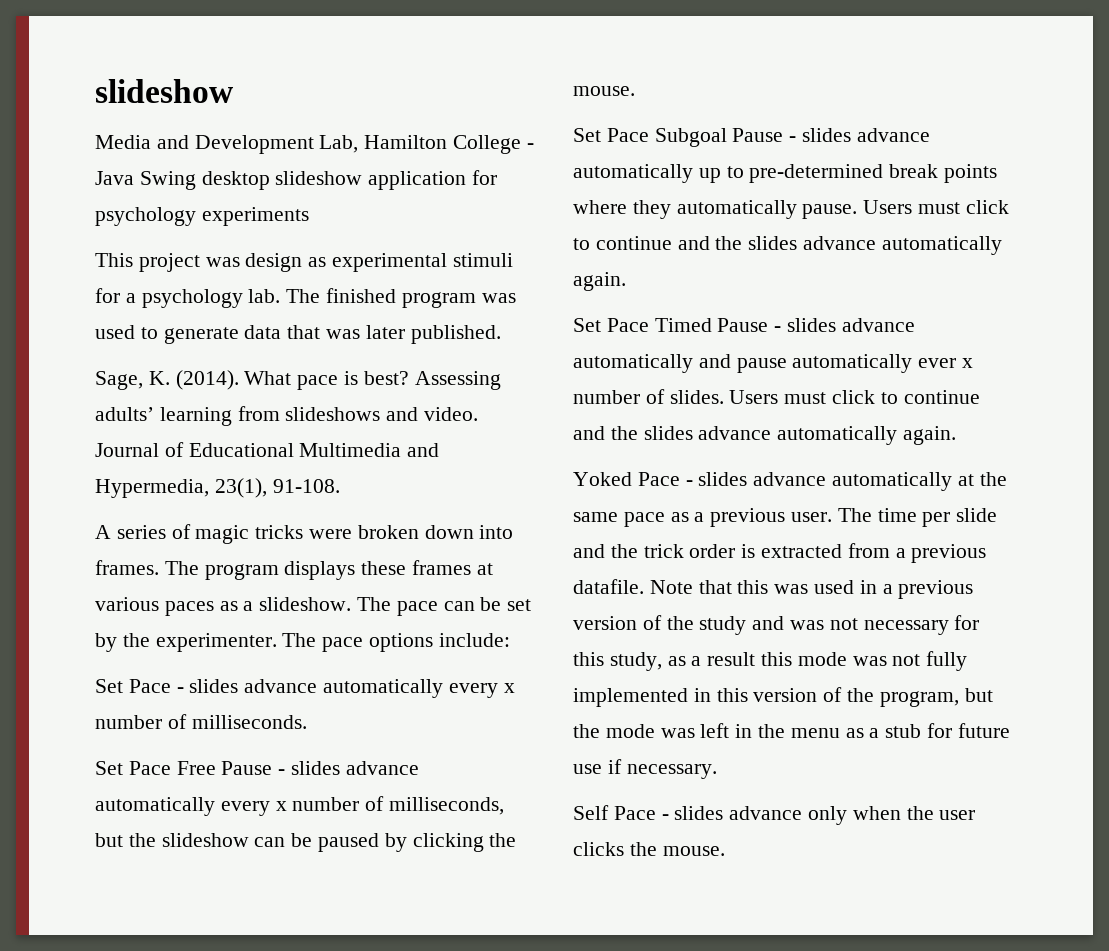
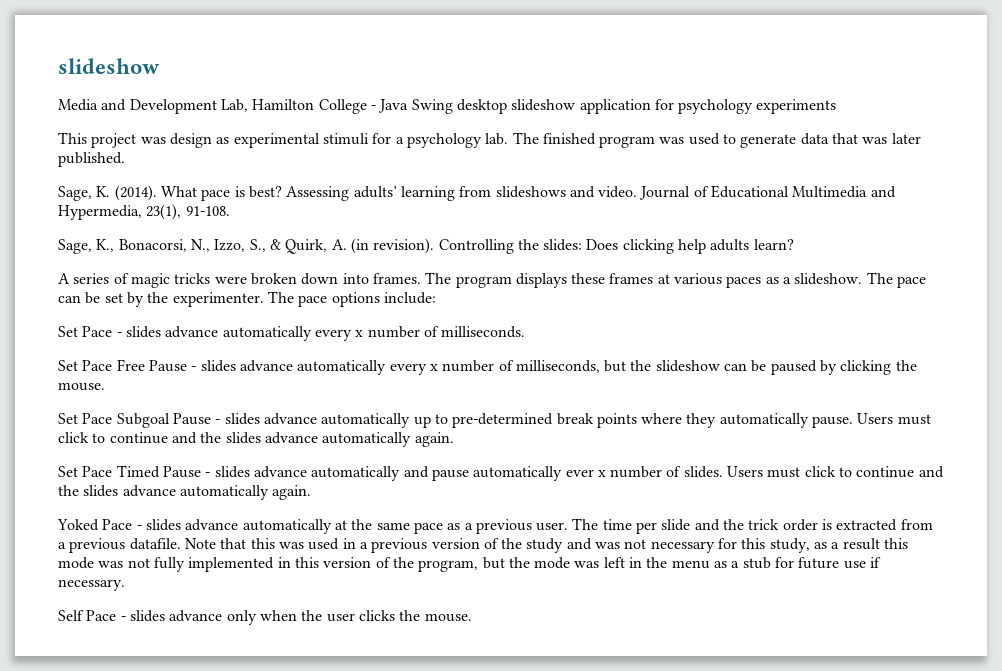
+ Sage, K., Bonacorsi, N., Izzo, S., & Quirk, A. (in revision). Controlling the slides: Does clicking help adults learn?

